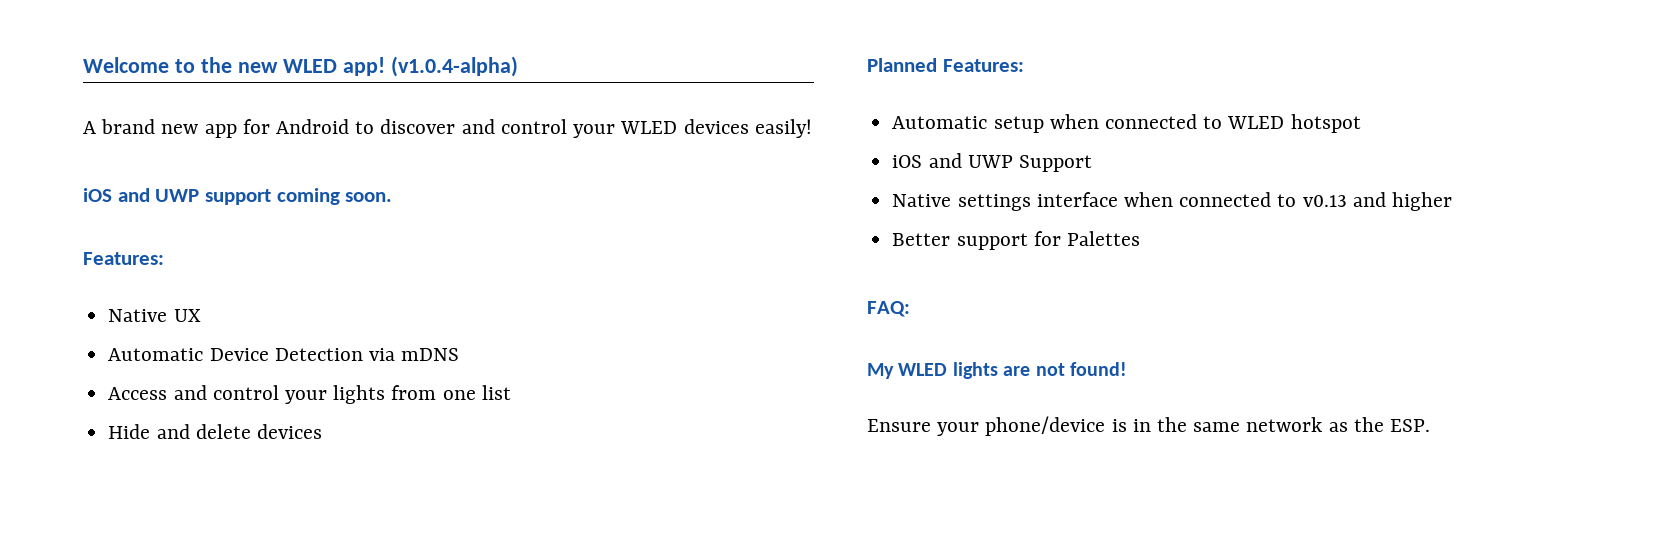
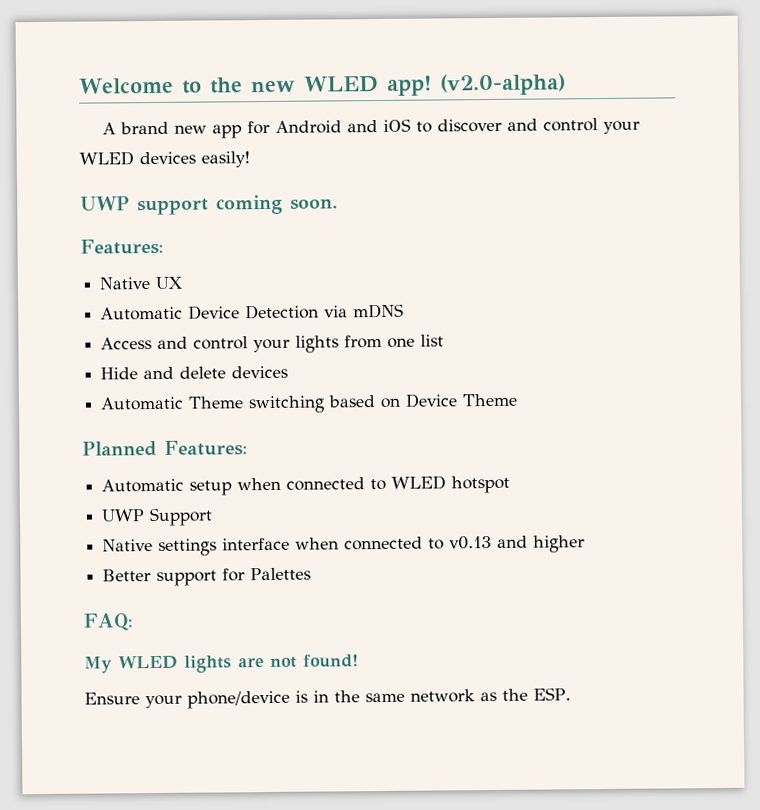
- (v1.0.4-alpha)
+ (v2.0-alpha)
- A brand new app for Android to discover and control your WLED devices easily!
+ A brand new app for Android and iOS to discover and control your WLED devices easily!
- iOS and UWP support coming soon.
+ UWP support coming soon.
+ Automatic Theme switching based on Device Theme
- iOS and UWP Support
+ UWP Support

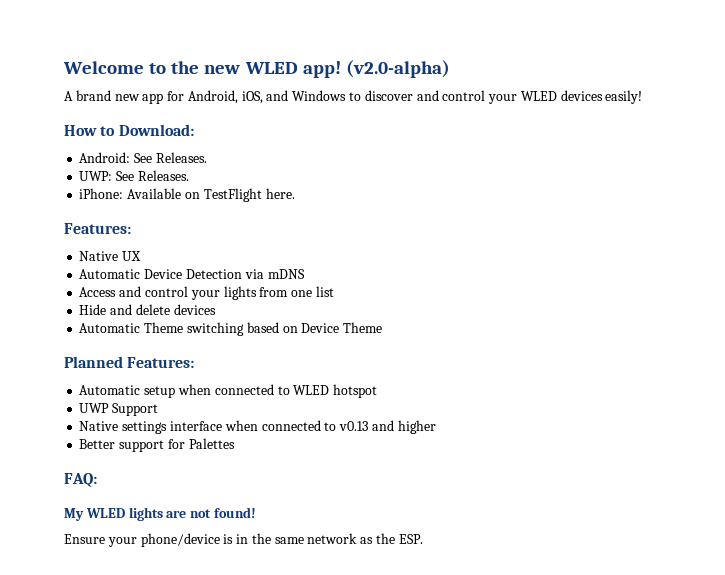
- A brand new app for Android and iOS to discover and control your WLED devices easily!
+ A brand new app for Android, iOS, and Windows to discover and control your WLED devices easily!
- UWP support coming soon.
+ How to Download:
+ Android: See Releases.
+ UWP: See Releases.
+ iPhone: Available on TestFlight here.

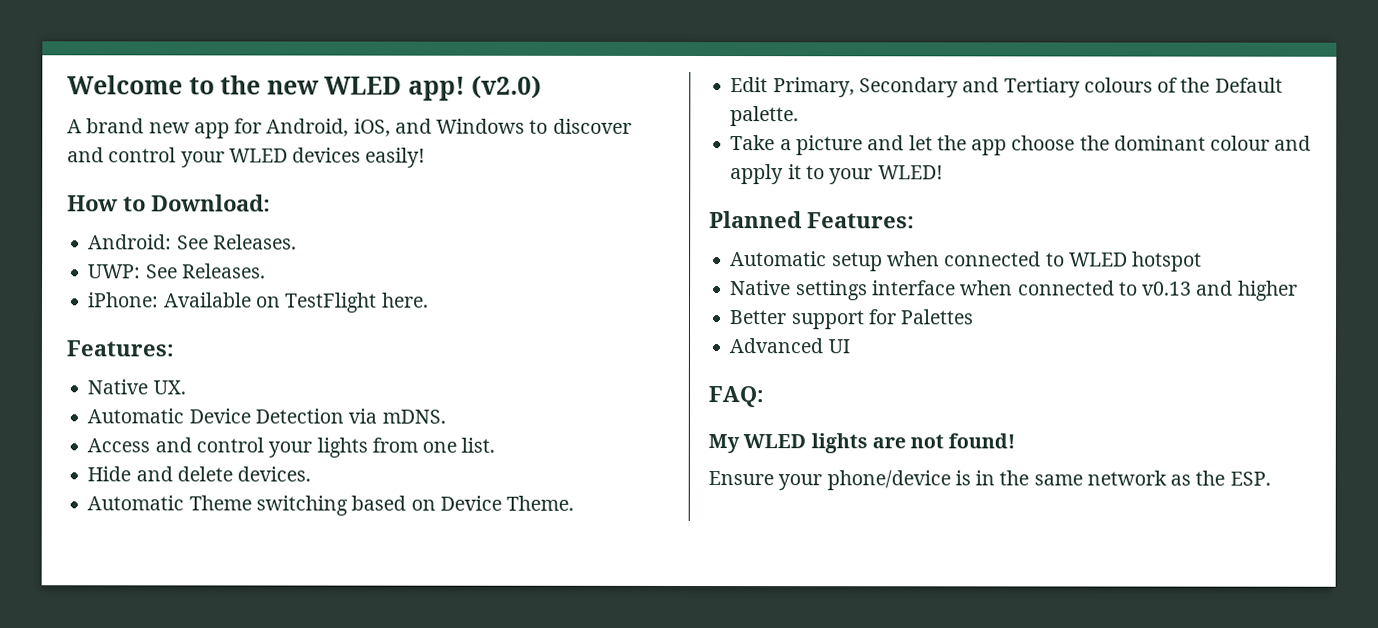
- (v2.0-alpha)
+ (v2.0)
- Native UX
+ Native UX.
- Automatic Device Detection via mDNS
+ Automatic Device Detection via mDNS.
- Access and control your lights from one list
+ Access and control your lights from one list.
- Hide and delete devices
+ Hide and delete devices.
- Automatic Theme switching based on Device Theme
+ Automatic Theme switching based on Device Theme.
+ Edit Primary, Secondary and Tertiary colours of the Default palette.
+ Take a picture and let the app choose the dominant colour and apply it to your WLED!
- UWP Support
+ Advanced UI

